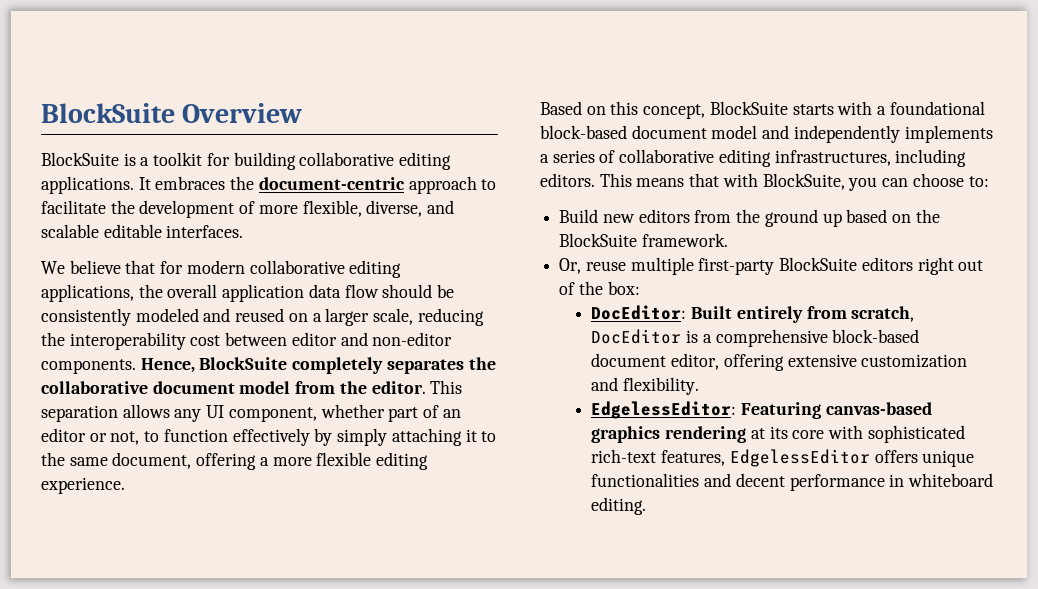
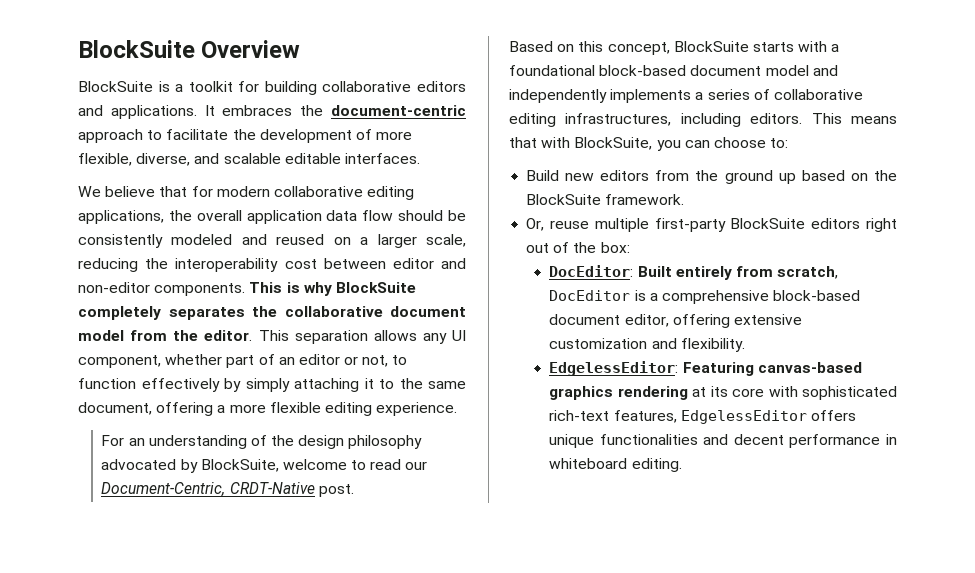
- BlockSuite is a toolkit for building collaborative editing applications.
+ BlockSuite is a toolkit for building collaborative editors and applications.
- Hence, BlockSuite completely separates the collaborative document model from the editor.
+ This is why BlockSuite completely separates the collaborative document model from the editor.
+ For an understanding of the design philosophy advocated by BlockSuite, welcome to read our Document-Centric, CRDT-Native post.

